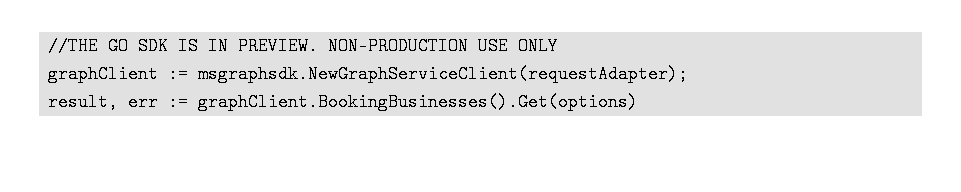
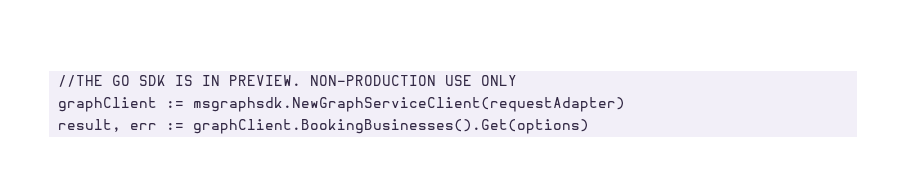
- graphClient := msgraphsdk.NewGraphServiceClient(requestAdapter);
+ graphClient := msgraphsdk.NewGraphServiceClient(requestAdapter)

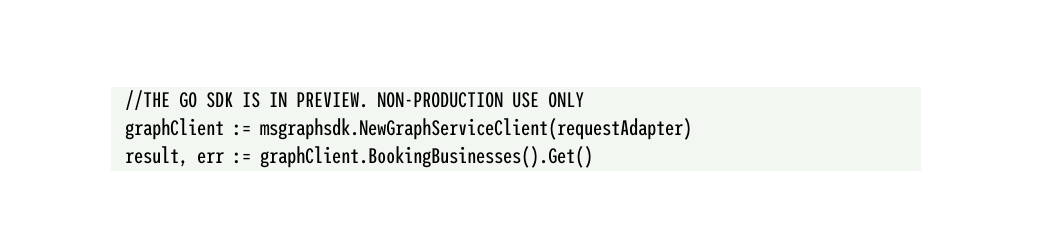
- result, err := graphClient.BookingBusinesses().Get(options)
+ result, err := graphClient.BookingBusinesses().Get()

